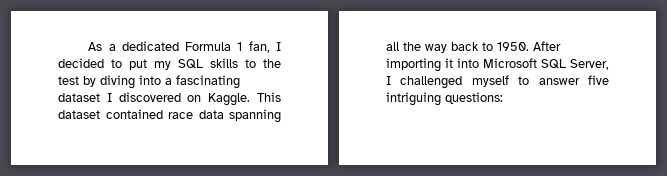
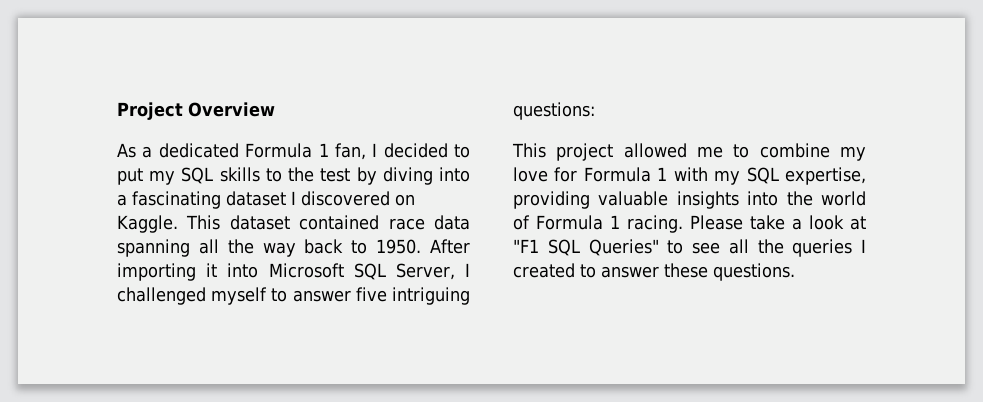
+ Project Overview
+ This project allowed me to combine my love for Formula 1 with my SQL expertise, providing valuable insights into the world of Formula 1 racing. Please take a look at "F1 SQL Queries" to see all the queries I created to answer these questions.

